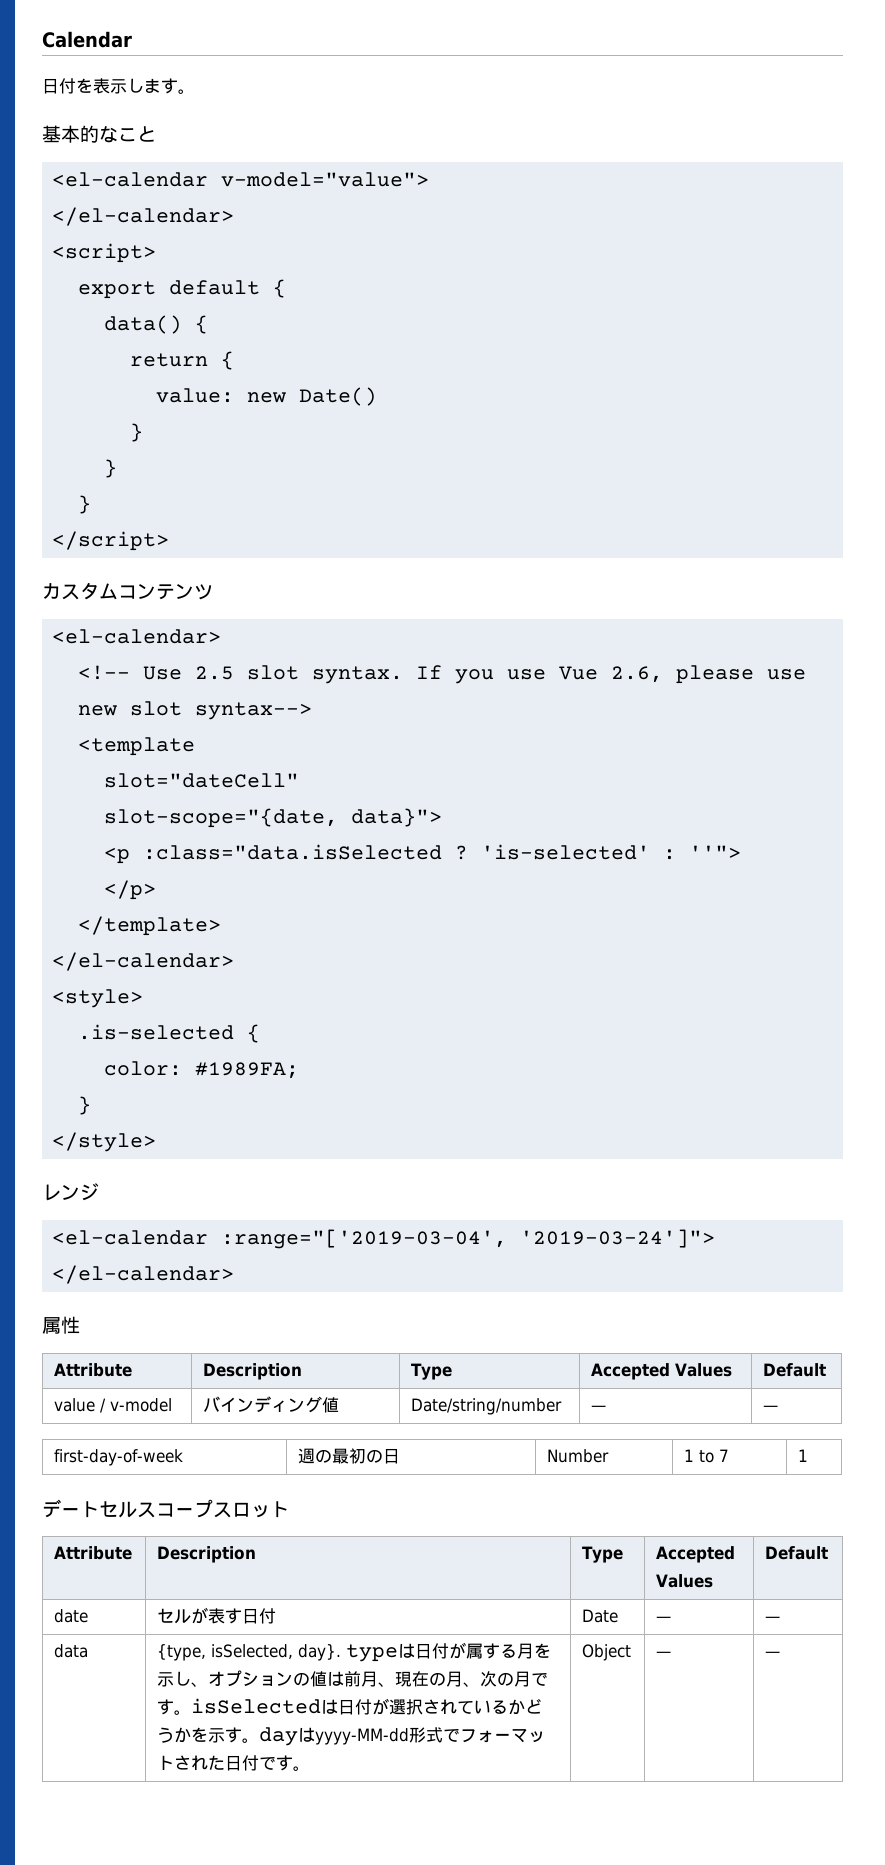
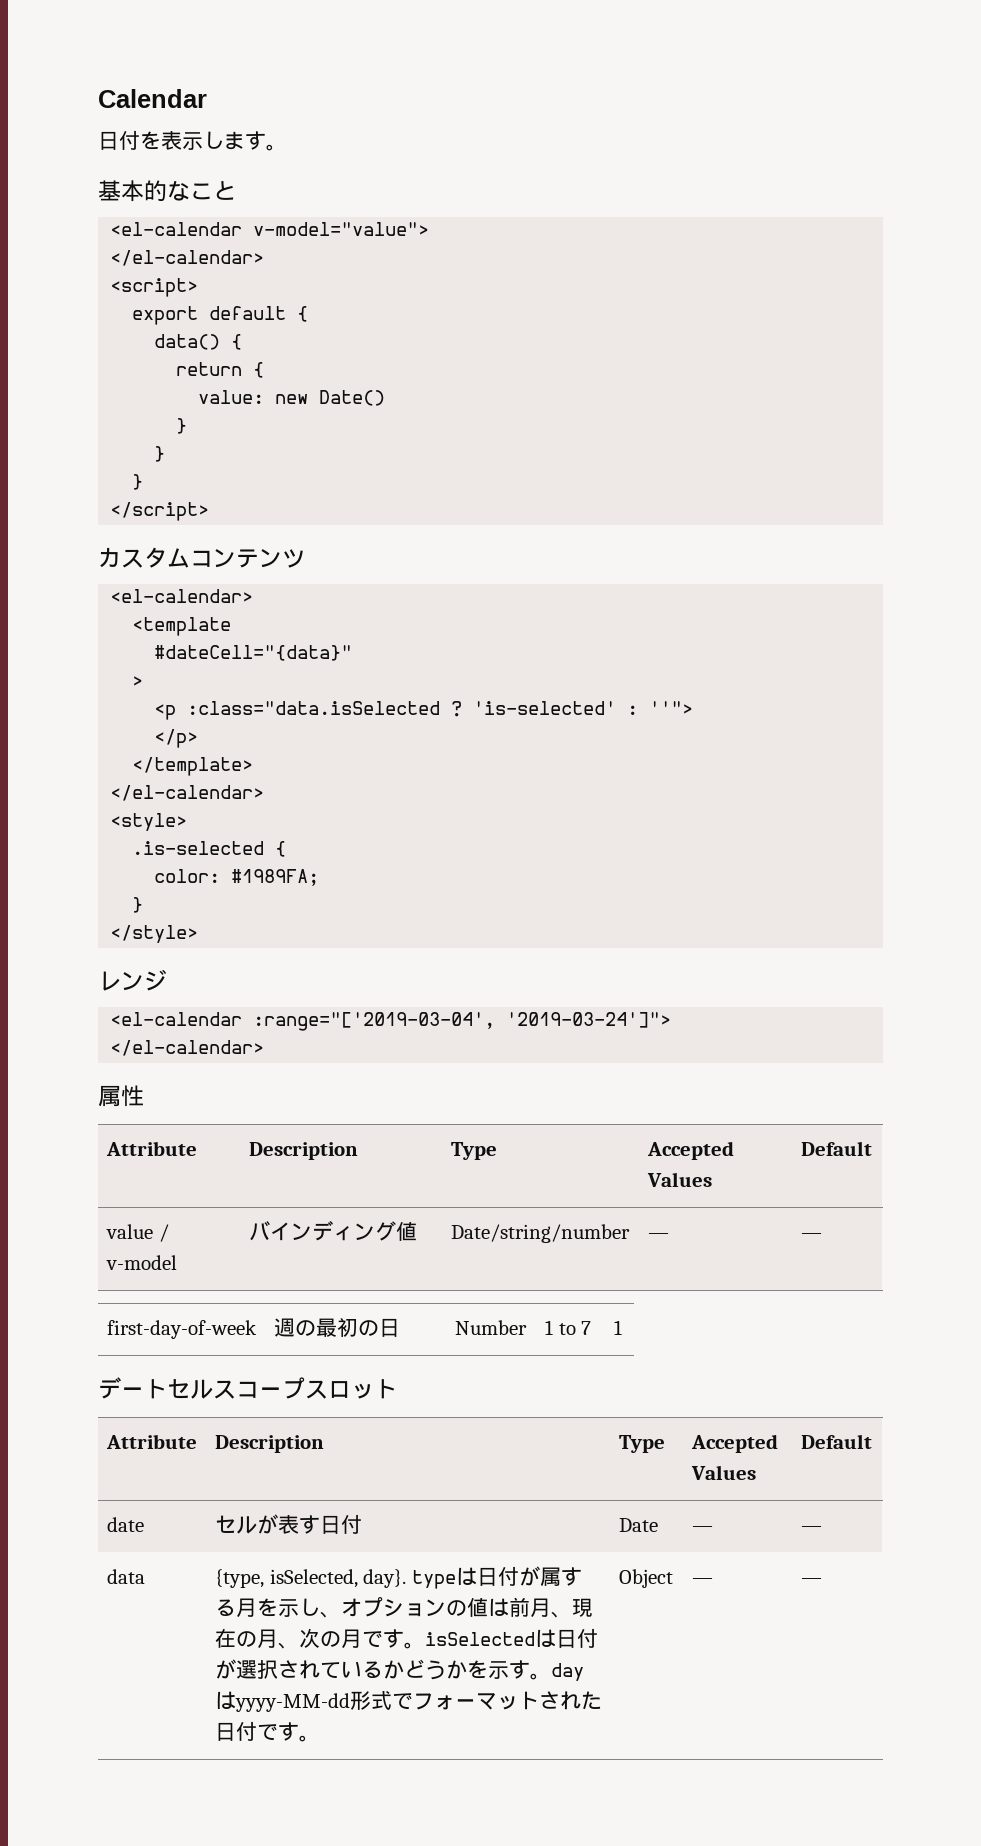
- <!-- Use 2.5 slot syntax. If you use Vue 2.6, please use new slot syntax-->
  <template
- slot="dateCell"
- slot-scope="{date, data}">
+ #dateCell="{data}"
+ >

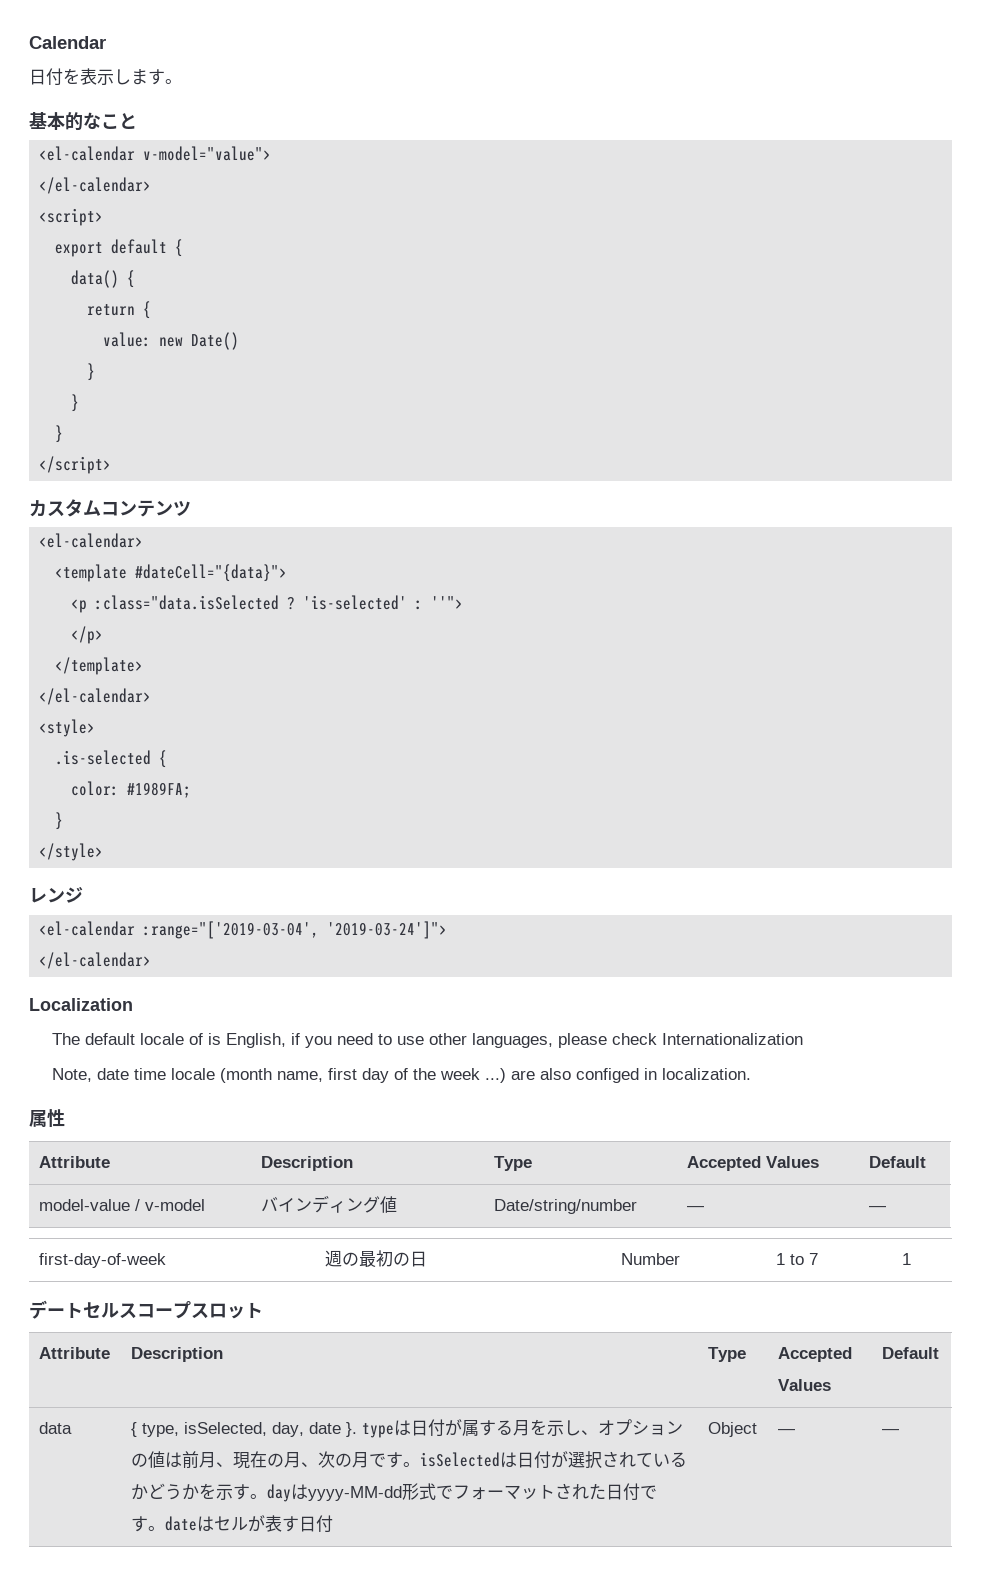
- <template
- #dateCell="{data}"
- >
+ <template #dateCell="{data}">
+ Localization
+ The default locale of is English, if you need to use other languages, please check Internationalization
+ Note, date time locale (month name, first day of the week ...) are also configed in localization.
- value / v-model | バインディング値 | Date/string/number | — | —
+ model-value / v-model | バインディング値 | Date/string/number | — | —
- date | セルが表す日付 | Date | — | —
- data | {type, isSelected, day}. typeは日付が属する月を示し、オプションの値は前月、現在の月、次の月です。isSelectedは日付が選択されているかどうかを示す。dayはyyyy-MM-dd形式でフォーマットされた日付です。
+ data | { type, isSelected, day, date }. typeは日付が属する月を示し、オプションの値は前月、現在の月、次の月です。isSelectedは日付が選択されているかどうかを示す。dayはyyyy-MM-dd形式でフォーマットされた日付です。dateはセルが表す日付

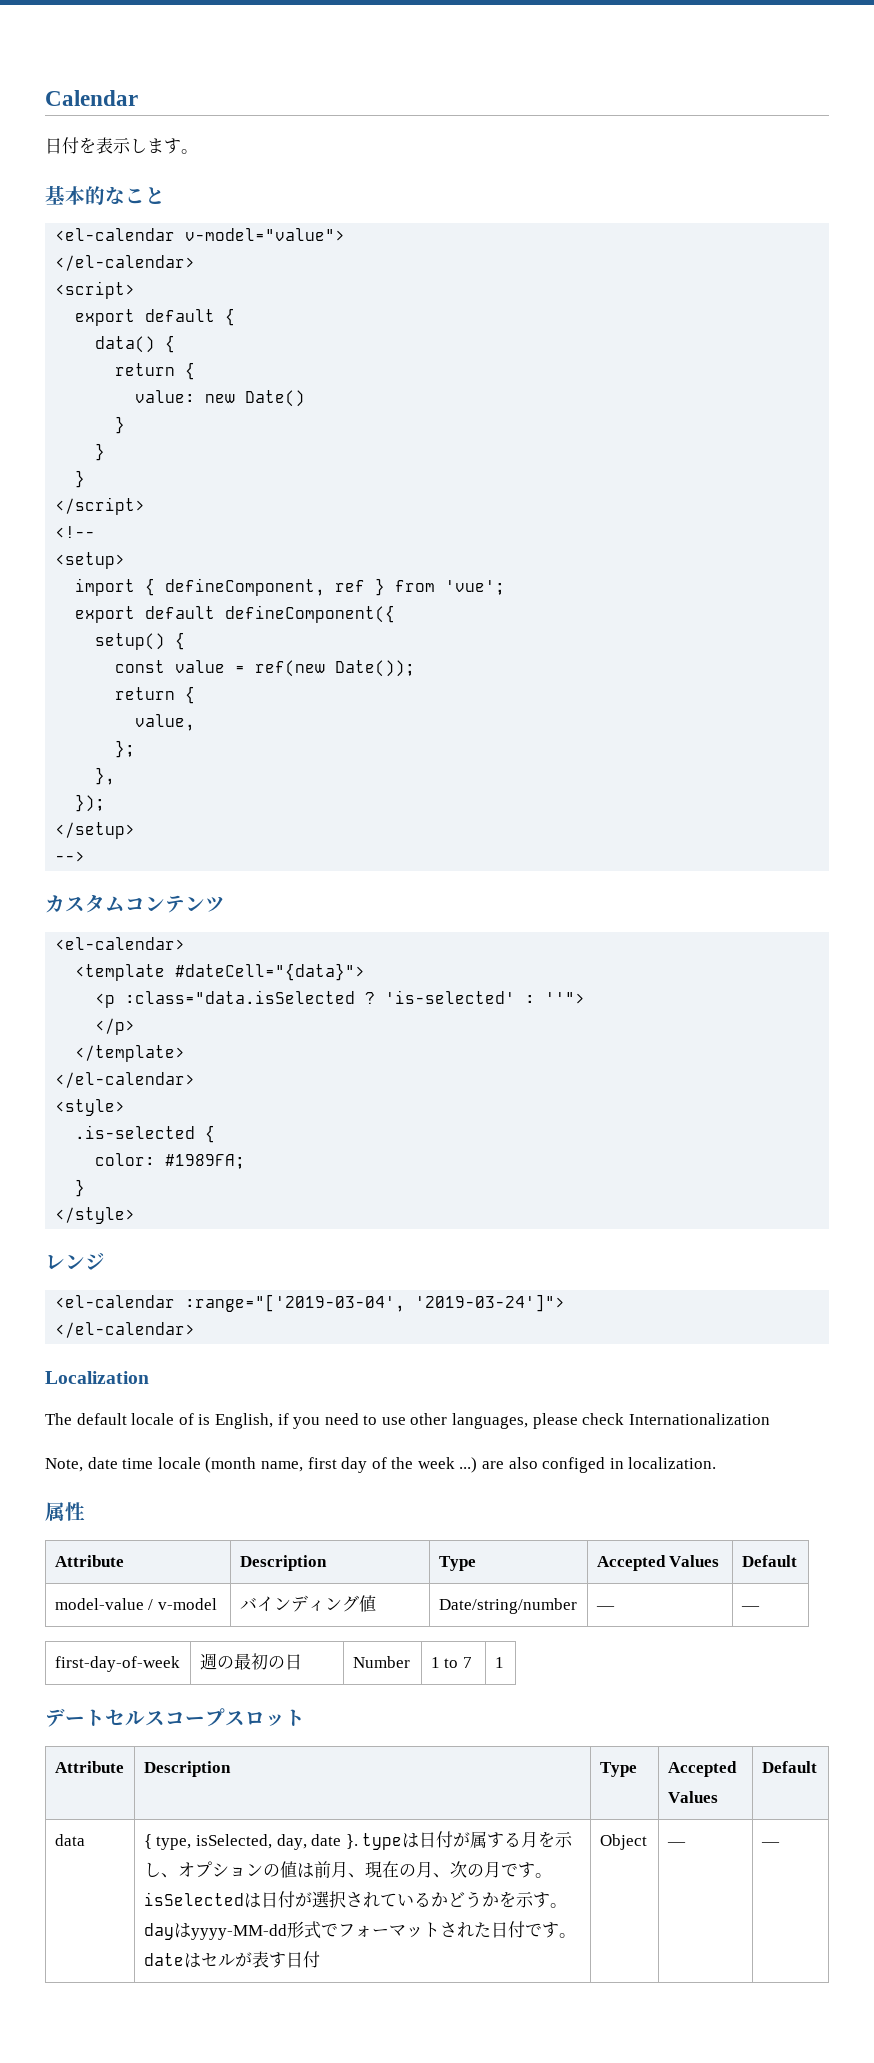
+ <!--
+ <setup>
+ import { defineComponent, ref } from 'vue';
+ export default defineComponent({
+ setup() {
+ const value = ref(new Date());
+ return {
+ value,
+ };
+ },
+ });
+ </setup>
+ -->

